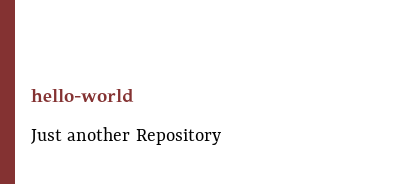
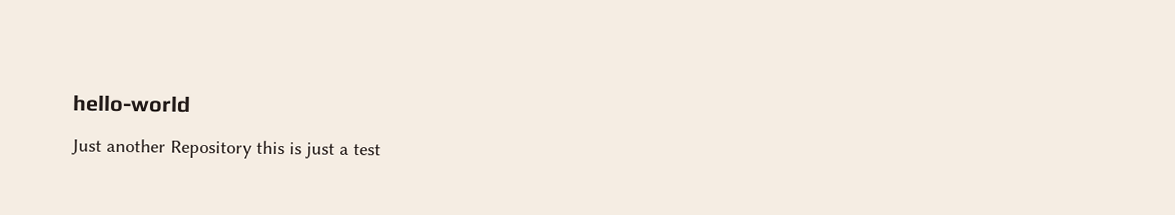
- Just another Repository
+ Just another Repository this is just a test

